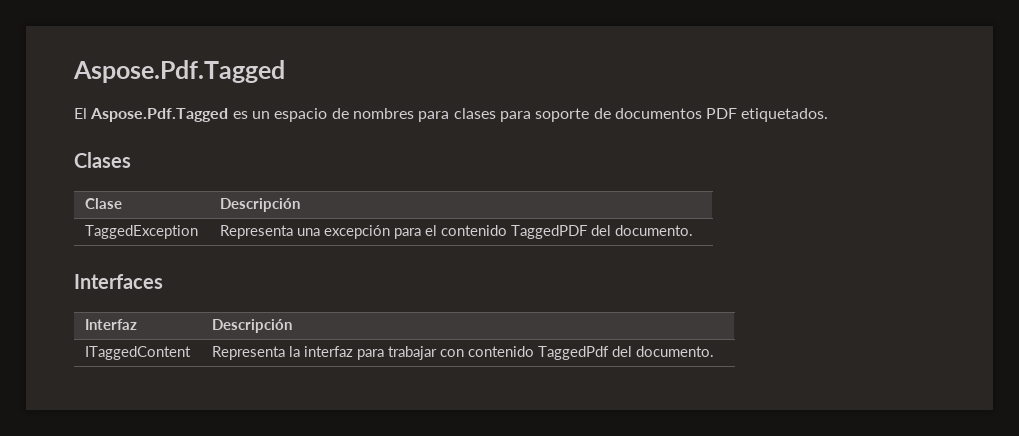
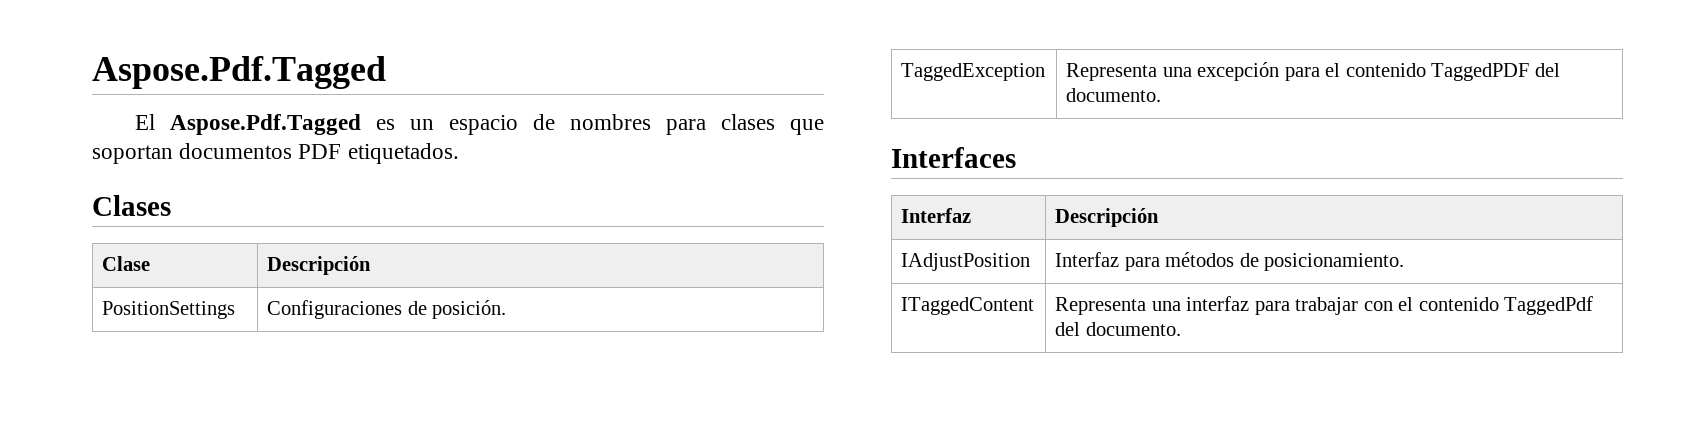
- El Aspose.Pdf.Tagged es un espacio de nombres para clases para soporte de documentos PDF etiquetados.
+ El Aspose.Pdf.Tagged es un espacio de nombres para clases que soportan documentos PDF etiquetados.
+ PositionSettings | Configuraciones de posición.
+ IAdjustPosition | Interfaz para métodos de posicionamiento.
- ITaggedContent | Representa la interfaz para trabajar con contenido TaggedPdf del documento.
+ ITaggedContent | Representa una interfaz para trabajar con el contenido TaggedPdf del documento.

